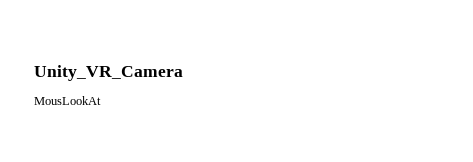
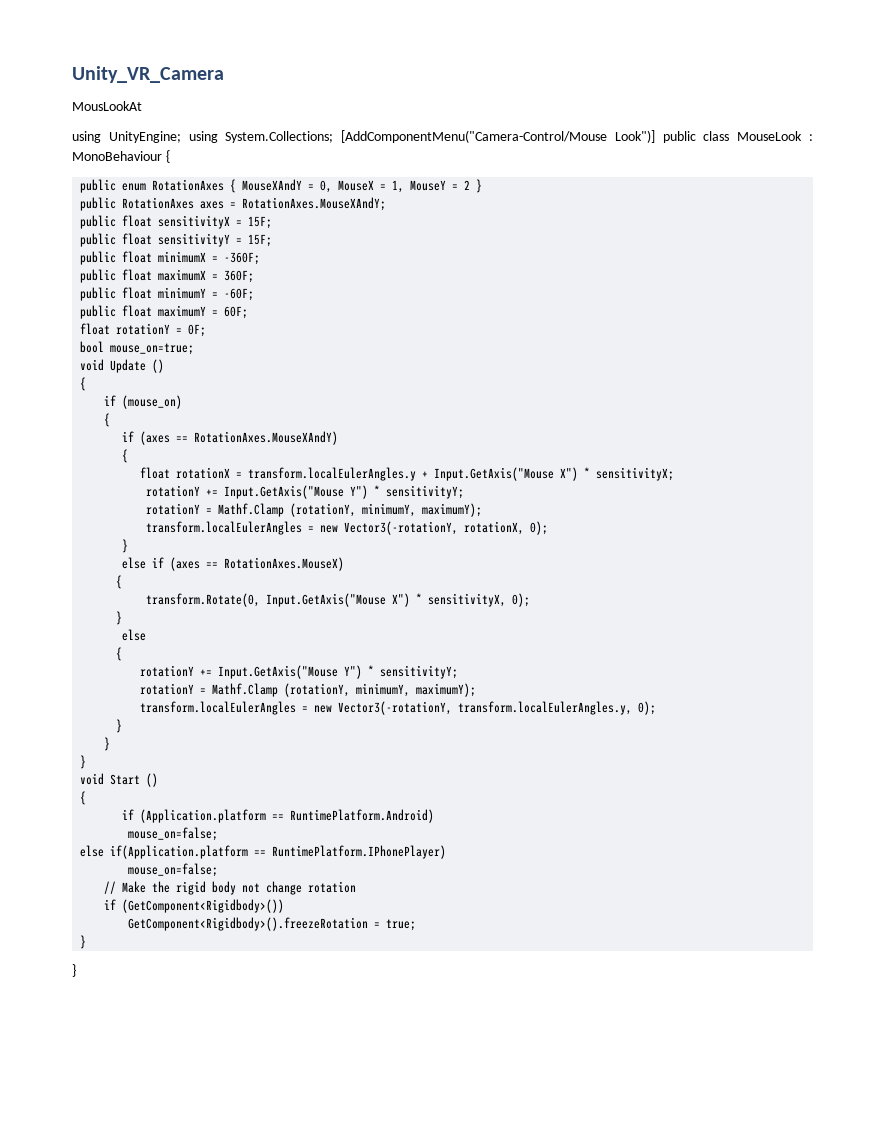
+ using UnityEngine; using System.Collections; [AddComponentMenu("Camera-Control/Mouse Look")] public class MouseLook : MonoBehaviour {
+ public enum RotationAxes { MouseXAndY = 0, MouseX = 1, MouseY = 2 }
+ public RotationAxes axes = RotationAxes.MouseXAndY;
+ public float sensitivityX = 15F;
+ public float sensitivityY = 15F;
+ public float minimumX = -360F;
+ public float maximumX = 360F;
+ public float minimumY = -60F;
+ public float maximumY = 60F;
+ float rotationY = 0F;
+ bool mouse_on=true;
+ void Update ()
+ {
+ if (mouse_on)
+ {
+ if (axes == RotationAxes.MouseXAndY)
+ {
+ float rotationX = transform.localEulerAngles.y + Input.GetAxis("Mouse X") * sensitivityX;
+ rotationY += Input.GetAxis("Mouse Y") * sensitivityY;
+ rotationY = Mathf.Clamp (rotationY, minimumY, maximumY);
+ transform.localEulerAngles = new Vector3(-rotationY, rotationX, 0);
+ }
+ else if (axes == RotationAxes.MouseX)
+ {
+ transform.Rotate(0, Input.GetAxis("Mouse X") * sensitivityX, 0);
+ }
+ else
+ {
+ rotationY += Input.GetAxis("Mouse Y") * sensitivityY;
+ rotationY = Mathf.Clamp (rotationY, minimumY, maximumY);
+ transform.localEulerAngles = new Vector3(-rotationY, transform.localEulerAngles.y, 0);
+ }
+ }
+ }
+ void Start ()
+ {
+ if (Application.platform == RuntimePlatform.Android)
+ mouse_on=false;
+ else if(Application.platform == RuntimePlatform.IPhonePlayer)
+ mouse_on=false;
+ // Make the rigid body not change rotation
+ if (GetComponent<Rigidbody>())
+ GetComponent<Rigidbody>().freezeRotation = true;
+ }
+ }

